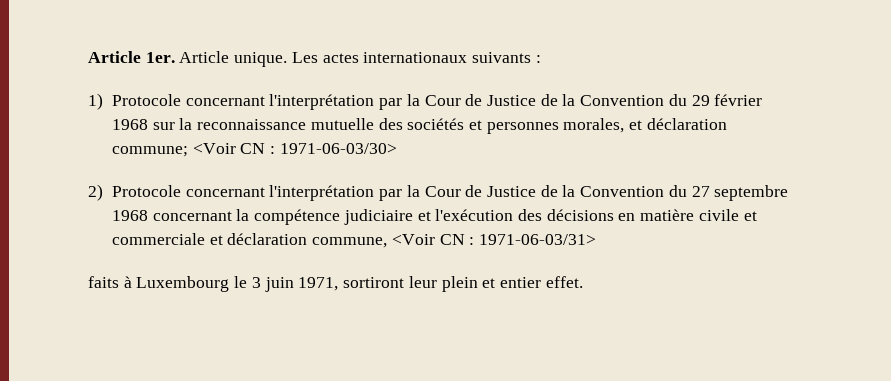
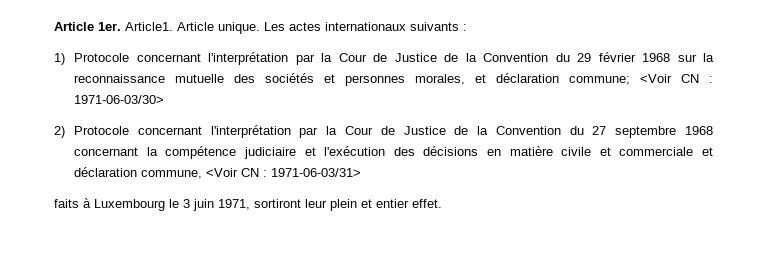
+ Article1.

